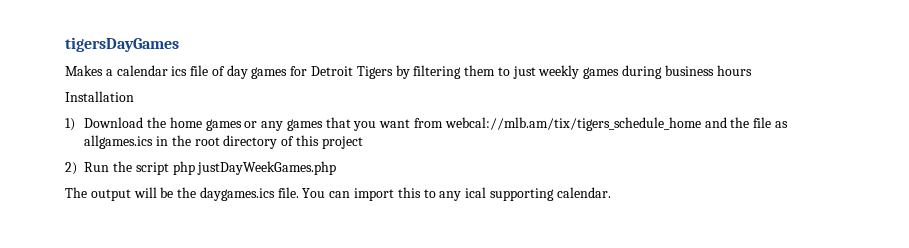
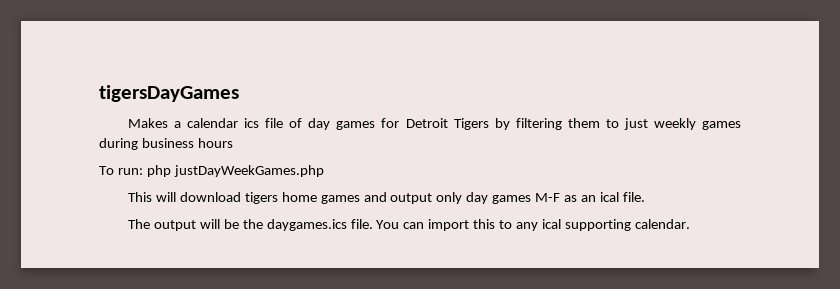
- Installation
- 1) Download the home games or any games that you want from webcal://mlb.am/tix/tigers_schedule_home and the file as allgames.ics in the root directory of this project
- 2) Run the script php justDayWeekGames.php
+ To run: php justDayWeekGames.php
+ This will download tigers home games and output only day games M-F as an ical file.

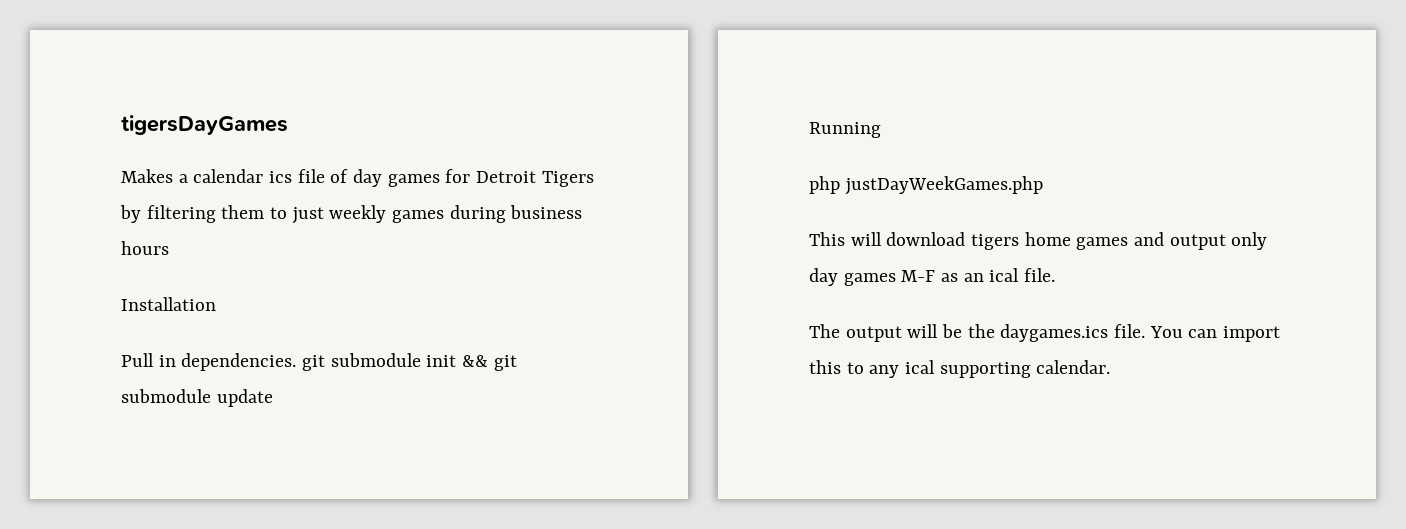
- To run: php justDayWeekGames.php
+ Installation
+ Pull in dependencies. git submodule init && git submodule update
+ Running
+ php justDayWeekGames.php

